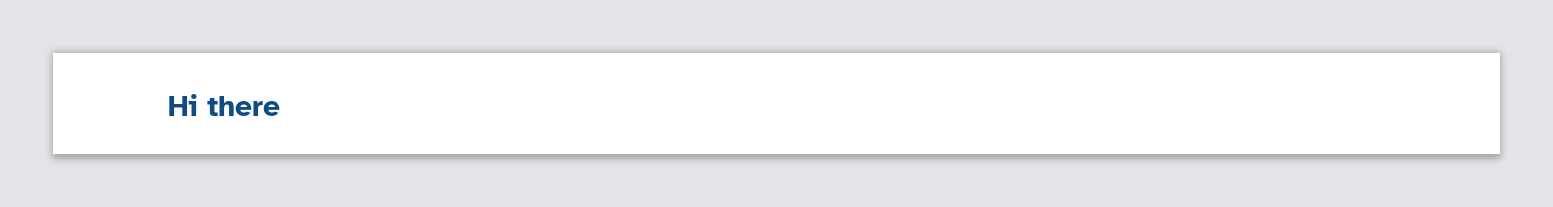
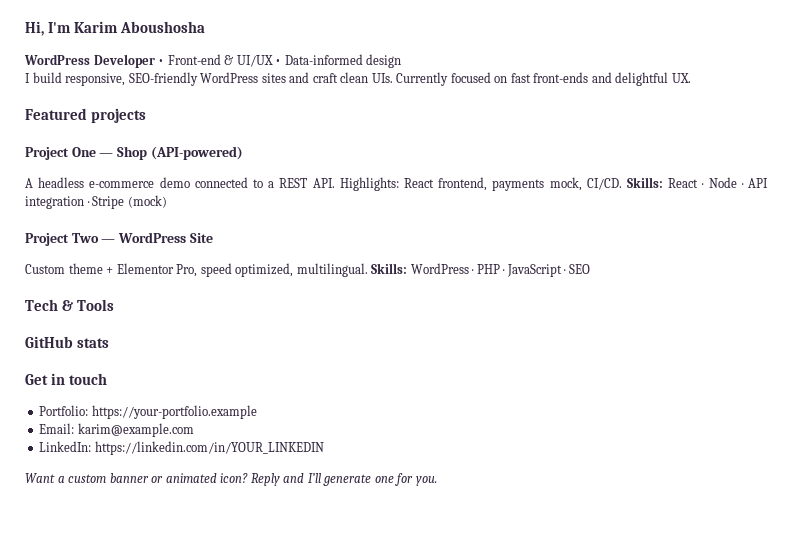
- Hi there
+ Hi, I'm Karim Aboushosha
+ WordPress Developer • Front-end & UI/UX • Data-informed design
+ I build responsive, SEO-friendly WordPress sites and craft clean UIs. Currently focused on fast front-ends and delightful UX.
+ Featured projects
+ Project One — Shop (API-powered)
+ A headless e-commerce demo connected to a REST API. Highlights: React frontend, payments mock, CI/CD. Skills: React · Node · API integration · Stripe (mock)
+ Project Two — WordPress Site
+ Custom theme + Elementor Pro, speed optimized, multilingual. Skills: WordPress · PHP · JavaScript · SEO
+ Tech & Tools
+ GitHub stats
+ Get in touch
+ Portfolio: https://your-portfolio.example
+ Email: karim@example.com
+ LinkedIn: https://linkedin.com/in/YOUR_LINKEDIN
+ Want a custom banner or animated icon? Reply and I’ll generate one for you.

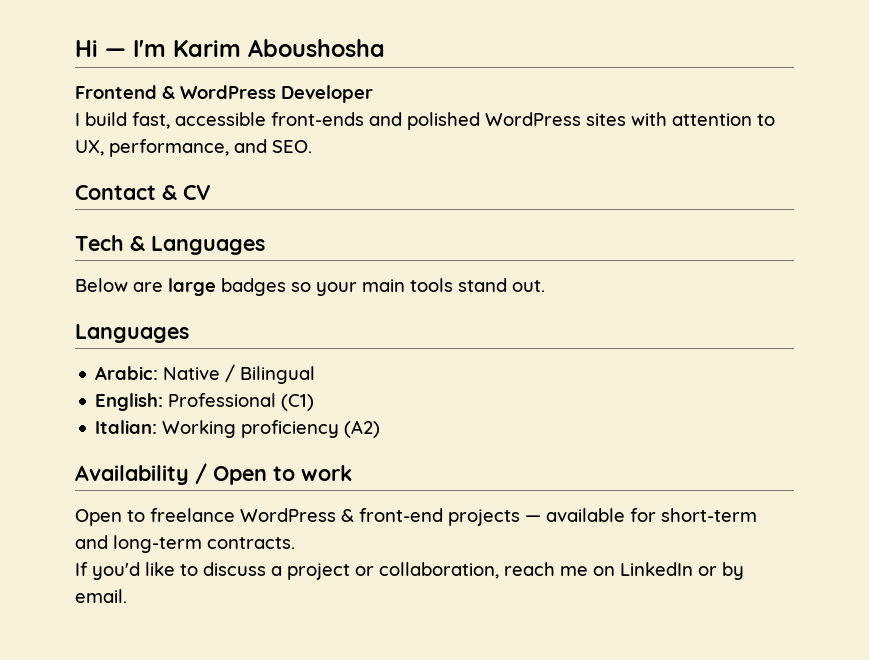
- Hi, I'm Karim Aboushosha
+ Hi — I'm Karim Aboushosha
- WordPress Developer • Front-end & UI/UX • Data-informed design
- I build responsive, SEO-friendly WordPress sites and craft clean UIs. Currently focused on fast front-ends and delightful UX.
- Featured projects
- Project One — Shop (API-powered)
- A headless e-commerce demo connected to a REST API. Highlights: React frontend, payments mock, CI/CD. Skills: React · Node · API integration · Stripe (mock)
- Project Two — WordPress Site
- Custom theme + Elementor Pro, speed optimized, multilingual. Skills: WordPress · PHP · JavaScript · SEO
- Tech & Tools
- GitHub stats
- Get in touch
- Portfolio: https://your-portfolio.example
- Email: karim@example.com
- LinkedIn: https://linkedin.com/in/YOUR_LINKEDIN
- Want a custom banner or animated icon? Reply and I’ll generate one for you.
+ Frontend & WordPress Developer
+ I build fast, accessible front-ends and polished WordPress sites with attention to UX, performance, and SEO.
+ Contact & CV
+ Tech & Languages
+ Below are large badges so your main tools stand out.
+ Languages
+ Arabic: Native / Bilingual
+ English: Professional (C1)
+ Italian: Working proficiency (A2)
+ Availability / Open to work
+ Open to freelance WordPress & front-end projects — available for short-term and long-term contracts.
+ If you'd like to discuss a project or collaboration, reach me on LinkedIn or by email.

